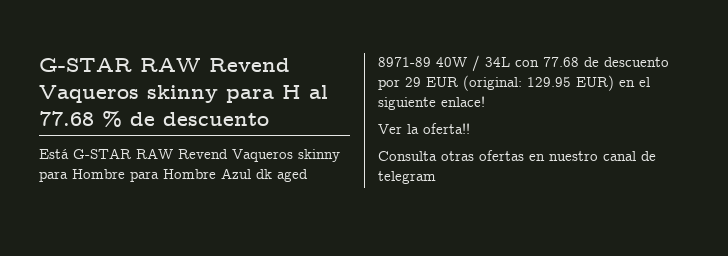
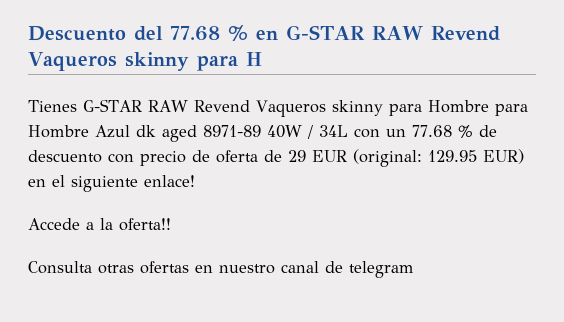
- G-STAR RAW Revend Vaqueros skinny para H al 77.68 % de descuento
- Está G-STAR RAW Revend Vaqueros skinny para Hombre para Hombre Azul dk aged 8971-89 40W / 34L con 77.68 de descuento por 29 EUR (original: 129.95 EUR) en el siguiente enlace!
+ Descuento del 77.68 % en G-STAR RAW Revend Vaqueros skinny para H
+ Tienes G-STAR RAW Revend Vaqueros skinny para Hombre para Hombre Azul dk aged 8971-89 40W / 34L con un 77.68 % de descuento con precio de oferta de 29 EUR (original: 129.95 EUR) en el siguiente enlace!
- Ver la oferta!!
+ Accede a la oferta!!

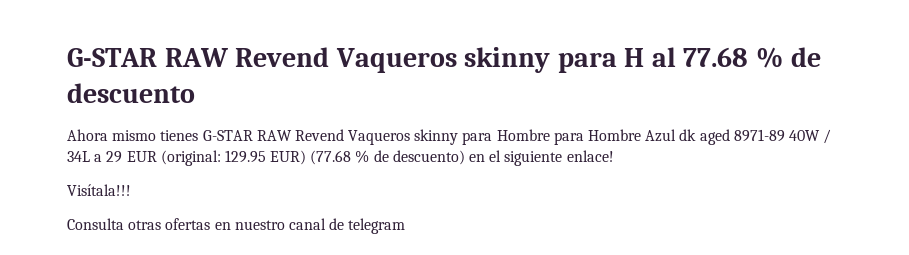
- Descuento del 77.68 % en G-STAR RAW Revend Vaqueros skinny para H
- Tienes G-STAR RAW Revend Vaqueros skinny para Hombre para Hombre Azul dk aged 8971-89 40W / 34L con un 77.68 % de descuento con precio de oferta de 29 EUR (original: 129.95 EUR) en el siguiente enlace!
+ G-STAR RAW Revend Vaqueros skinny para H al 77.68 % de descuento
+ Ahora mismo tienes G-STAR RAW Revend Vaqueros skinny para Hombre para Hombre Azul dk aged 8971-89 40W / 34L a 29 EUR (original: 129.95 EUR) (77.68 % de descuento) en el siguiente enlace!
- Accede a la oferta!!
+ Visítala!!!

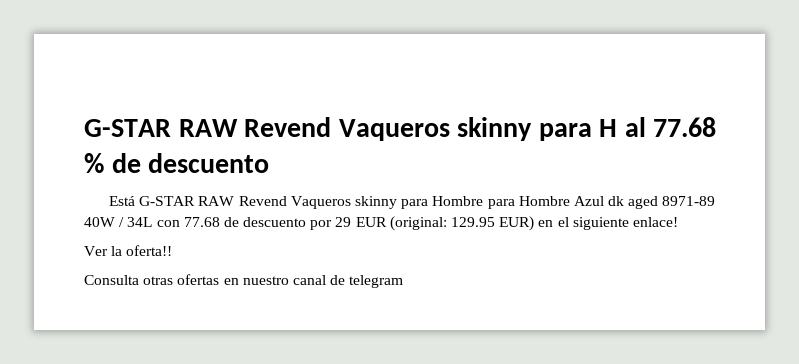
- Ahora mismo tienes G-STAR RAW Revend Vaqueros skinny para Hombre para Hombre Azul dk aged 8971-89 40W / 34L a 29 EUR (original: 129.95 EUR) (77.68 % de descuento) en el siguiente enlace!
+ Está G-STAR RAW Revend Vaqueros skinny para Hombre para Hombre Azul dk aged 8971-89 40W / 34L con 77.68 de descuento por 29 EUR (original: 129.95 EUR) en el siguiente enlace!
- Visítala!!!
+ Ver la oferta!!

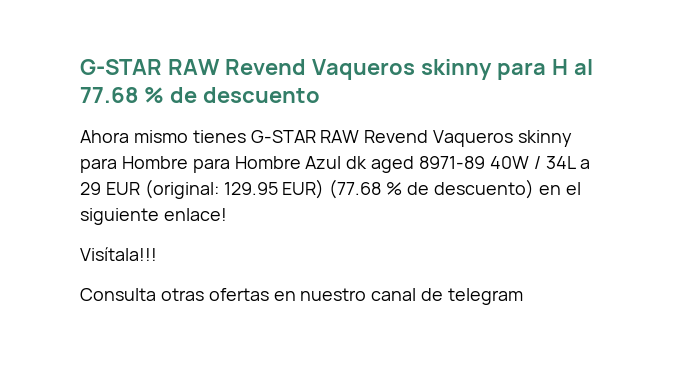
- Está G-STAR RAW Revend Vaqueros skinny para Hombre para Hombre Azul dk aged 8971-89 40W / 34L con 77.68 de descuento por 29 EUR (original: 129.95 EUR) en el siguiente enlace!
+ Ahora mismo tienes G-STAR RAW Revend Vaqueros skinny para Hombre para Hombre Azul dk aged 8971-89 40W / 34L a 29 EUR (original: 129.95 EUR) (77.68 % de descuento) en el siguiente enlace!
- Ver la oferta!!
+ Visítala!!!

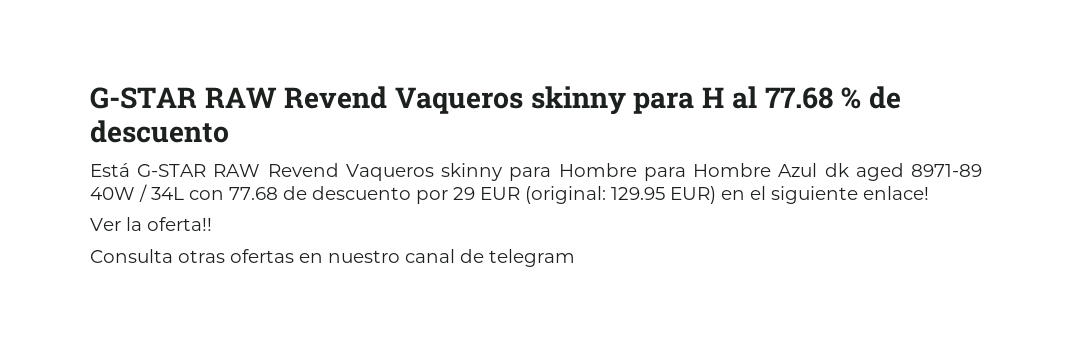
- Ahora mismo tienes G-STAR RAW Revend Vaqueros skinny para Hombre para Hombre Azul dk aged 8971-89 40W / 34L a 29 EUR (original: 129.95 EUR) (77.68 % de descuento) en el siguiente enlace!
+ Está G-STAR RAW Revend Vaqueros skinny para Hombre para Hombre Azul dk aged 8971-89 40W / 34L con 77.68 de descuento por 29 EUR (original: 129.95 EUR) en el siguiente enlace!
- Visítala!!!
+ Ver la oferta!!

